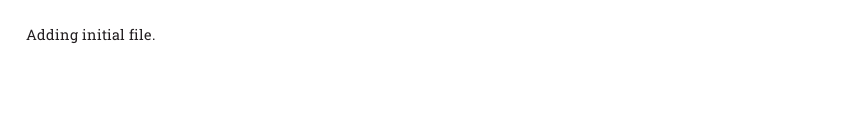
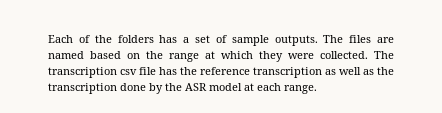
- Adding initial file.
+ Each of the folders has a set of sample outputs. The files are named based on the range at which they were collected. The transcription csv file has the reference transcription as well as the transcription done by the ASR model at each range.

